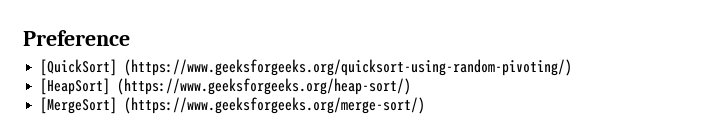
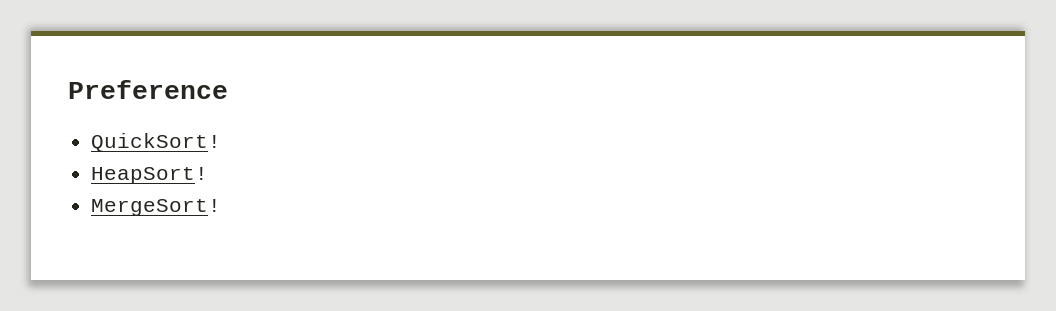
- [QuickSort] (https://www.geeksforgeeks.org/quicksort-using-random-pivoting/)
- [HeapSort] (https://www.geeksforgeeks.org/heap-sort/)
- [MergeSort] (https://www.geeksforgeeks.org/merge-sort/)
+ QuickSort!
+ HeapSort!
+ MergeSort!

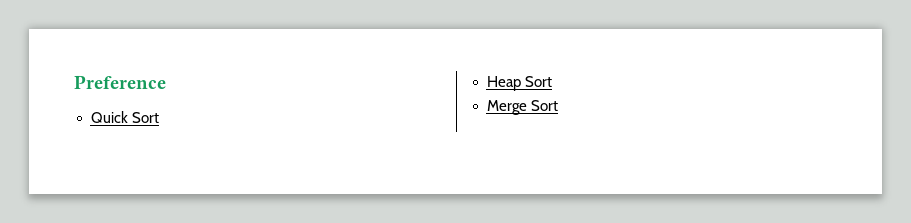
- QuickSort!
- HeapSort!
- MergeSort!
+ Quick Sort
+ Heap Sort
+ Merge Sort

